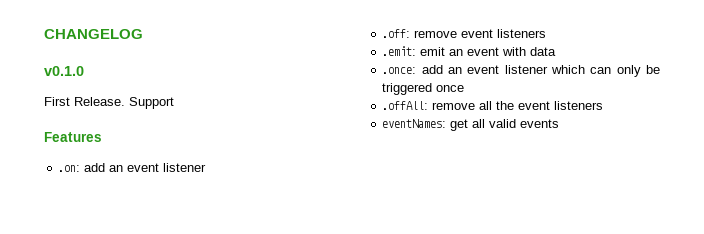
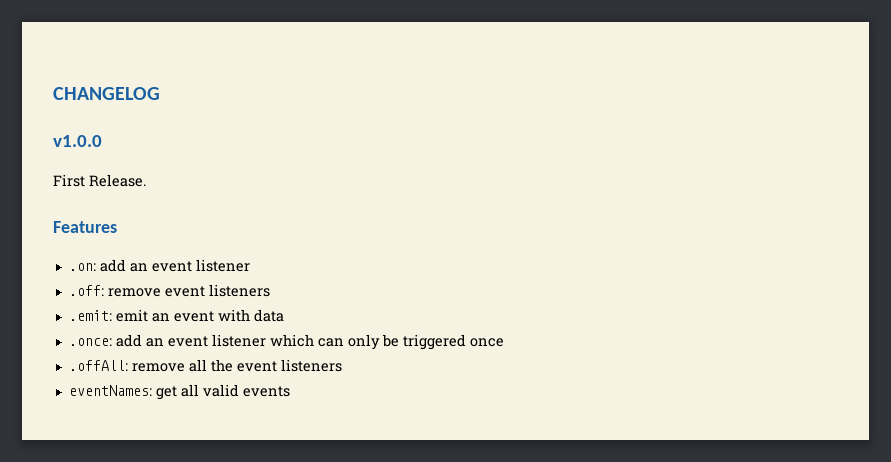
- v0.1.0
+ v1.0.0
- Support

